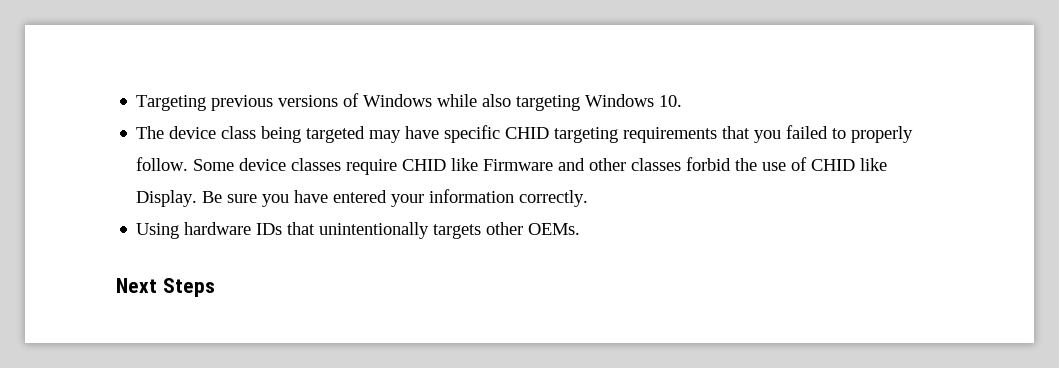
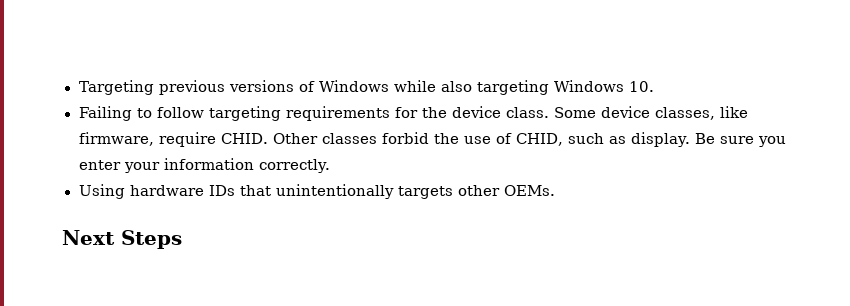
- The device class being targeted may have specific CHID targeting requirements that you failed to properly follow. Some device classes require CHID like Firmware and other classes forbid the use of CHID like Display.
+ Failing to follow targeting requirements for the device class. Some device classes, like firmware, require CHID. Other classes forbid the use of CHID, such as display.
- Be sure you have entered your information correctly.
+ Be sure you enter your information correctly.

